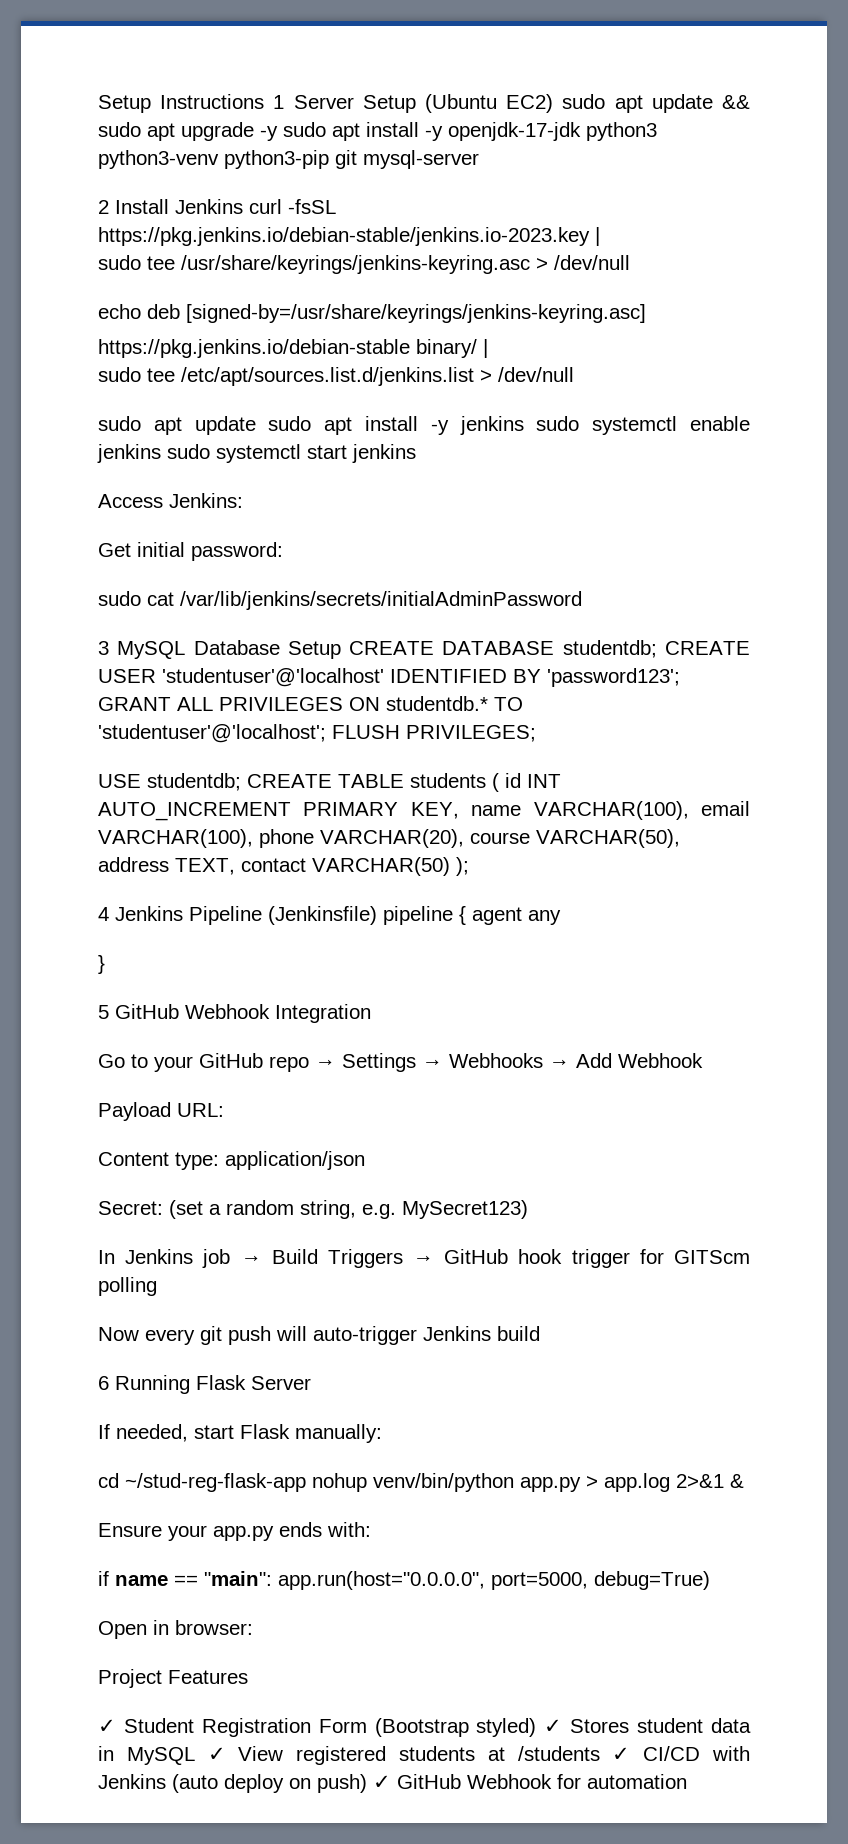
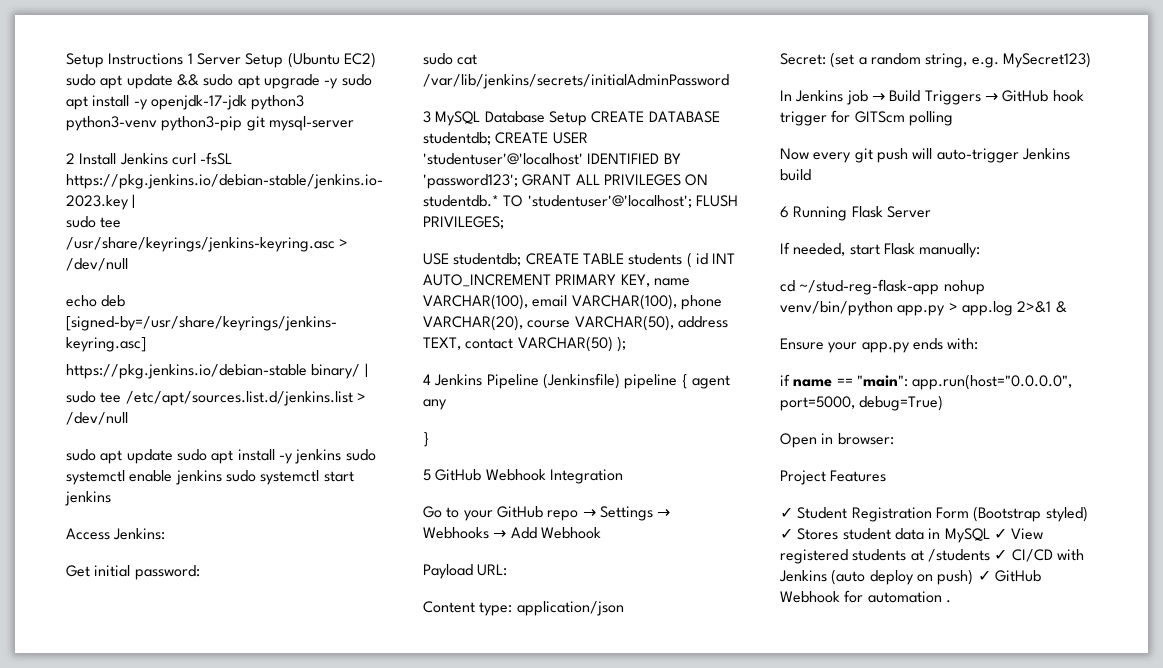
- ✓ Student Registration Form (Bootstrap styled) ✓ Stores student data in MySQL ✓ View registered students at /students ✓ CI/CD with Jenkins (auto deploy on push) ✓ GitHub Webhook for automation
+ ✓ Student Registration Form (Bootstrap styled) ✓ Stores student data in MySQL ✓ View registered students at /students ✓ CI/CD with Jenkins (auto deploy on push) ✓ GitHub Webhook for automation .

